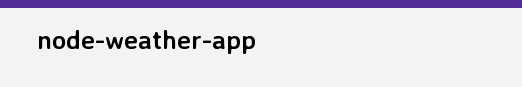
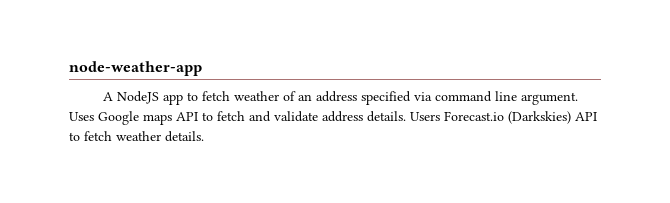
+ A NodeJS app to fetch weather of an address specified via command line argument. Uses Google maps API to fetch and validate address details. Users Forecast.io (Darkskies) API to fetch weather details.

